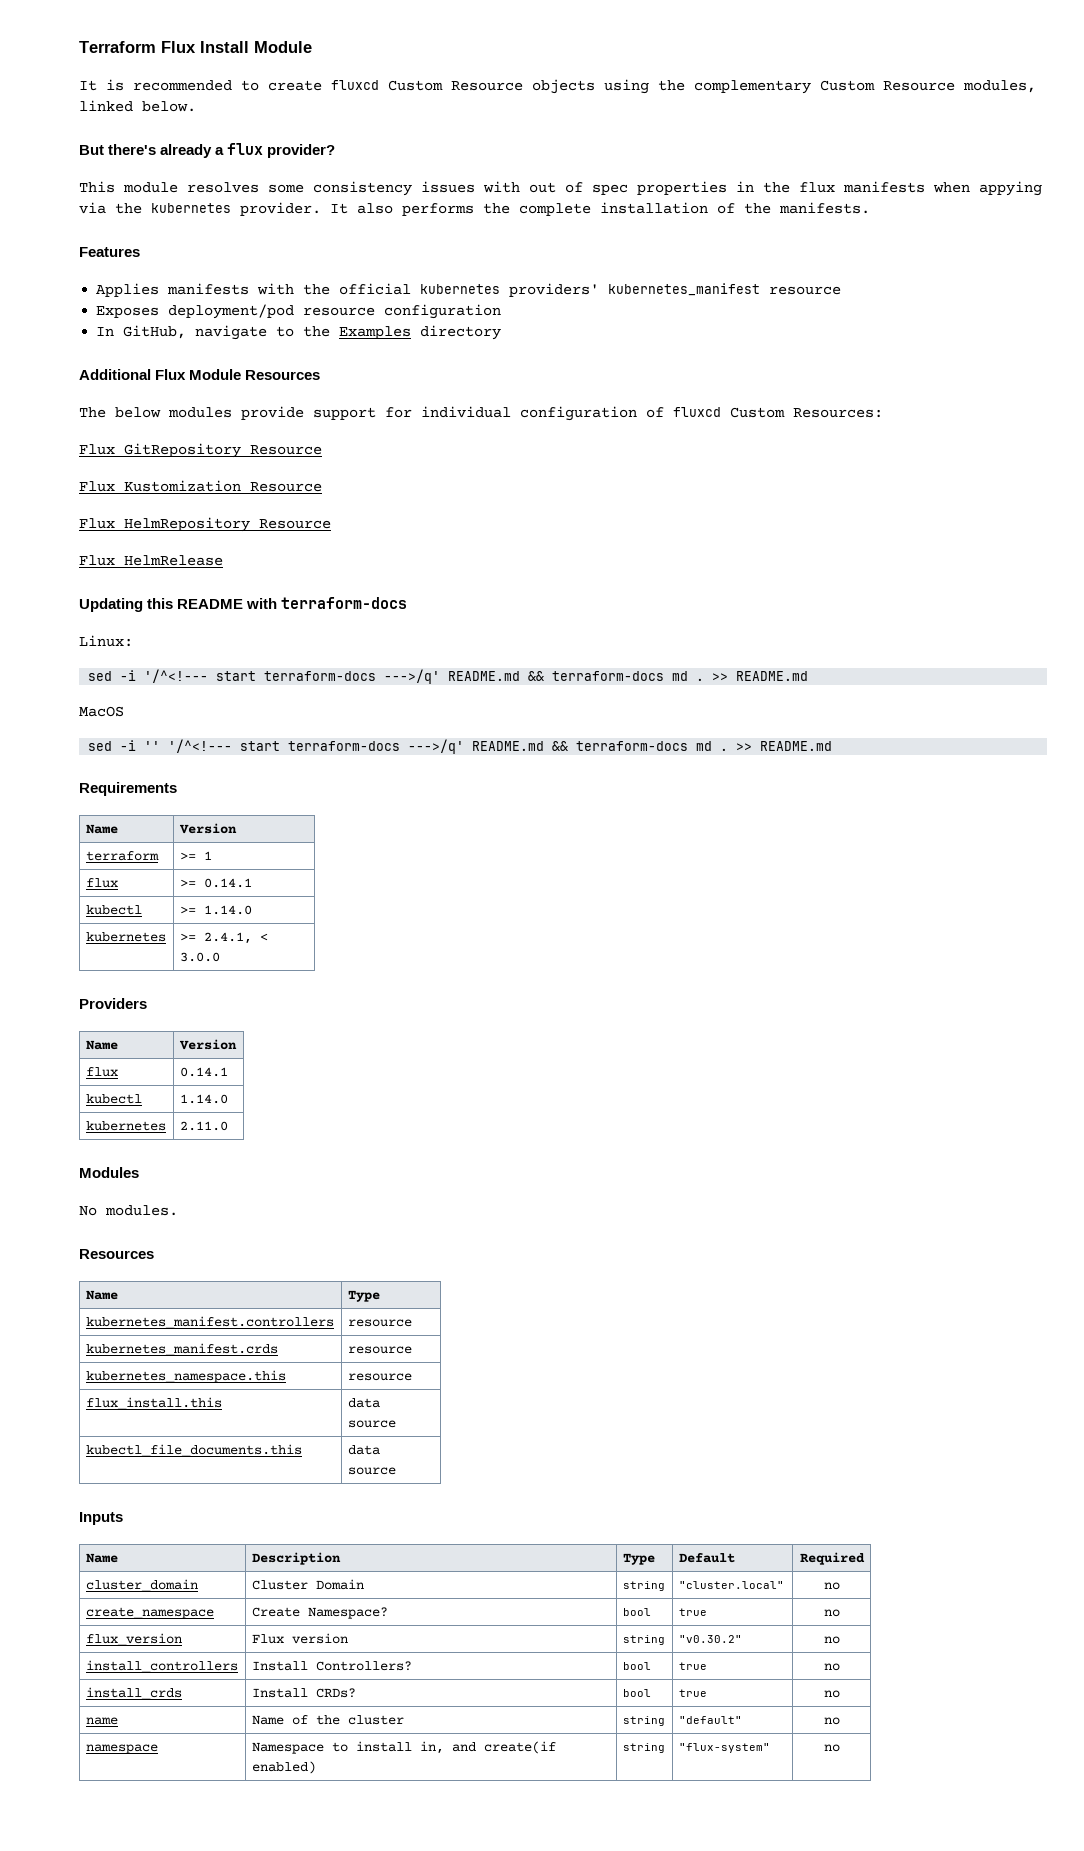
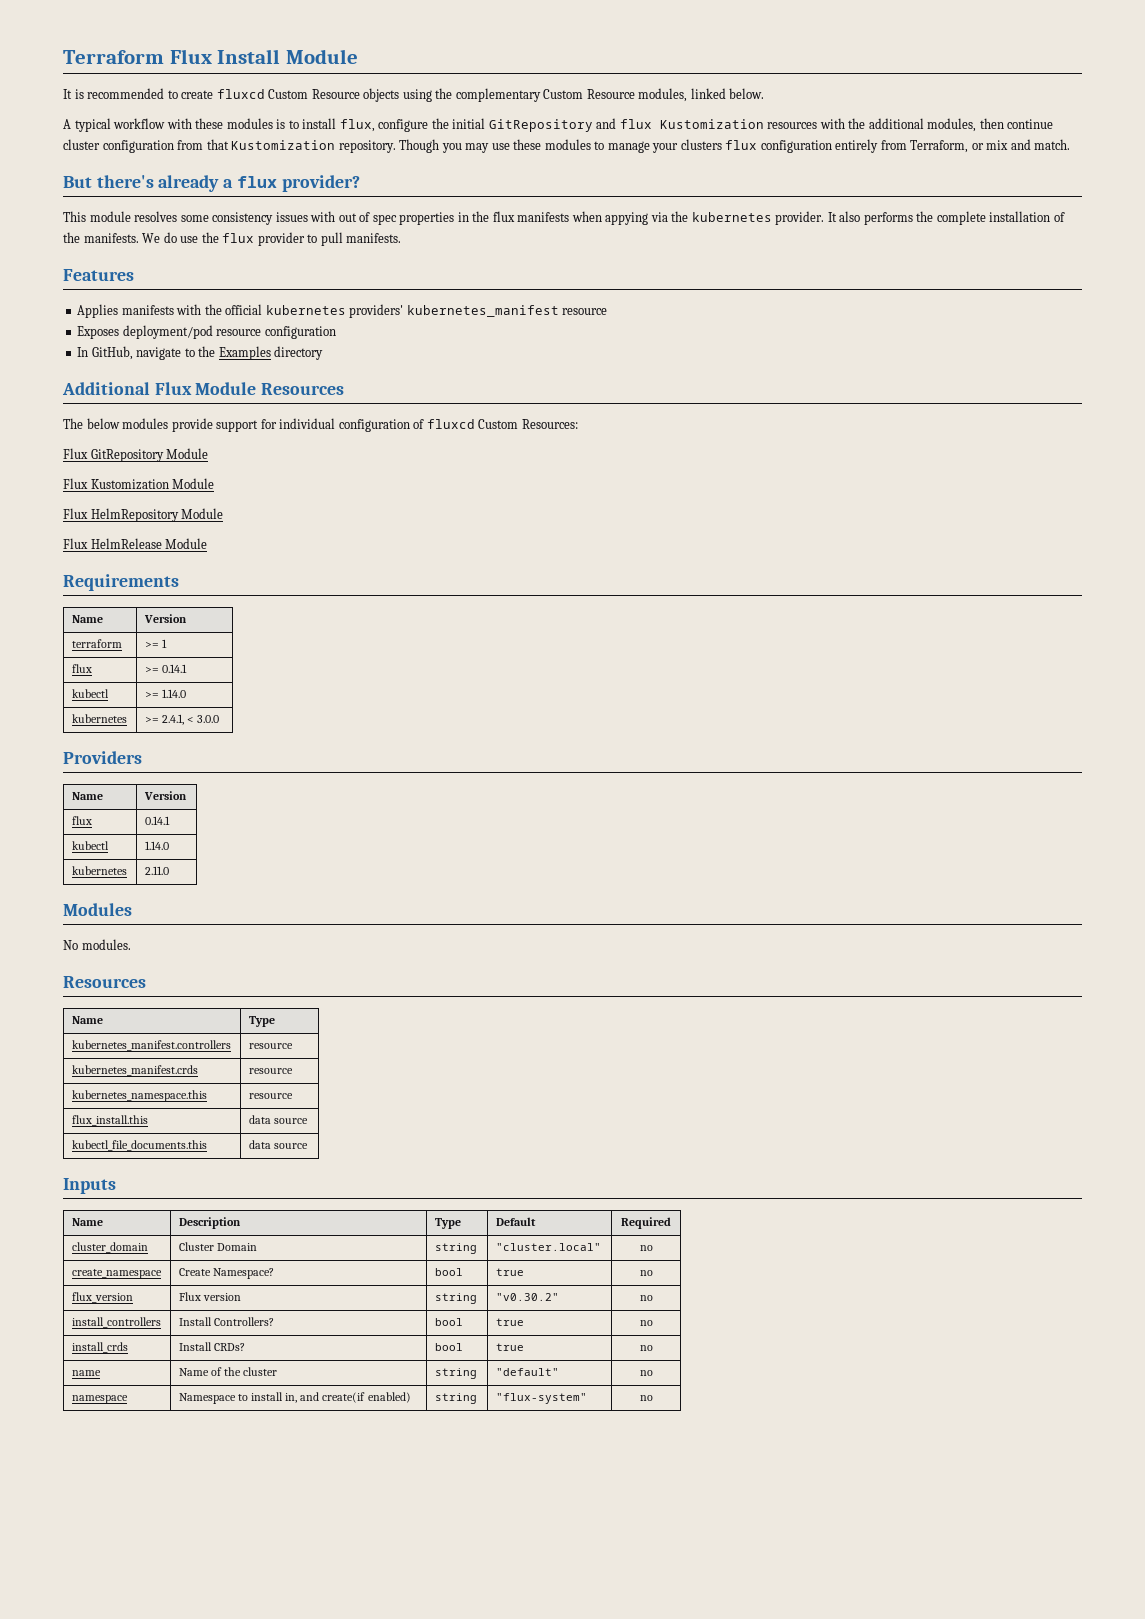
+ A typical workflow with these modules is to install flux, configure the initial GitRepository and flux Kustomization resources with the additional modules, then continue cluster configuration from that Kustomization repository. Though you may use these modules to manage your clusters flux configuration entirely from Terraform, or mix and match.
+ We do use the flux provider to pull manifests.
- Flux GitRepository Resource
+ Flux GitRepository Module
- Flux Kustomization Resource
+ Flux Kustomization Module
- Flux HelmRepository Resource
+ Flux HelmRepository Module
- Flux HelmRelease
- Updating this README with terraform-docs
- Linux:
- sed -i '/^<!--- start terraform-docs --->/q' README.md && terraform-docs md . >> README.md
- MacOS
- sed -i '' '/^<!--- start terraform-docs --->/q' README.md && terraform-docs md . >> README.md
+ Flux HelmRelease Module

